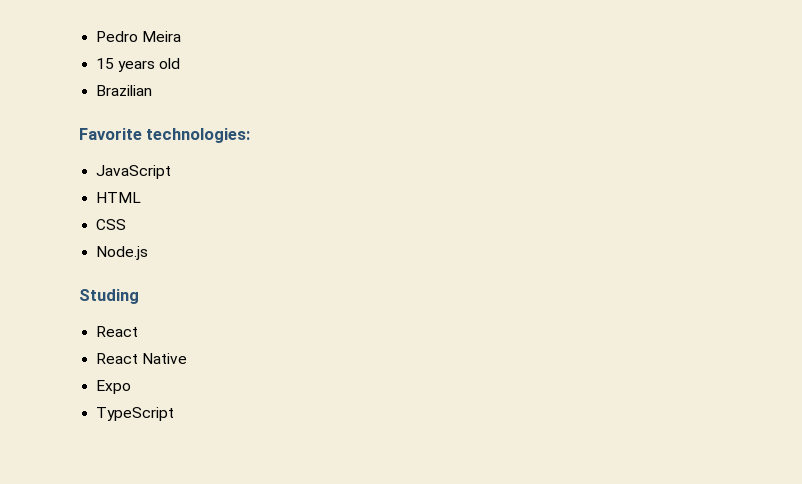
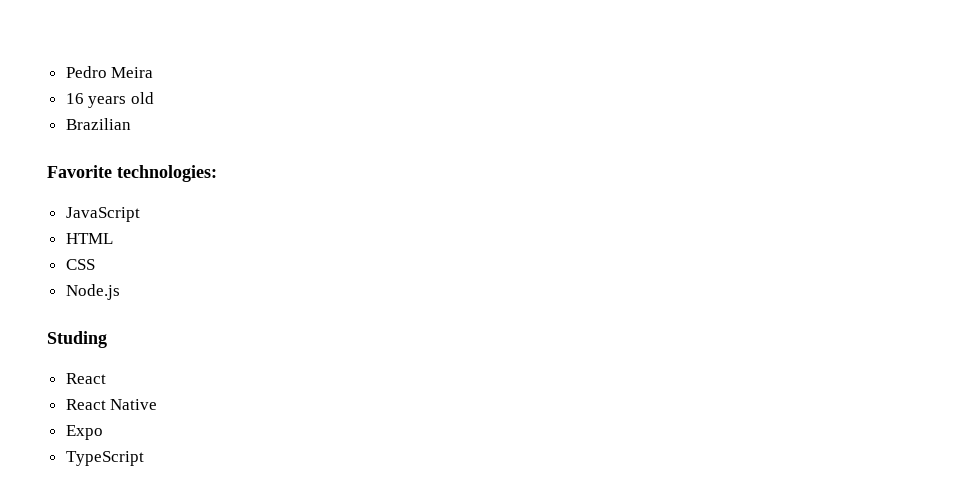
- 15 years old
+ 16 years old

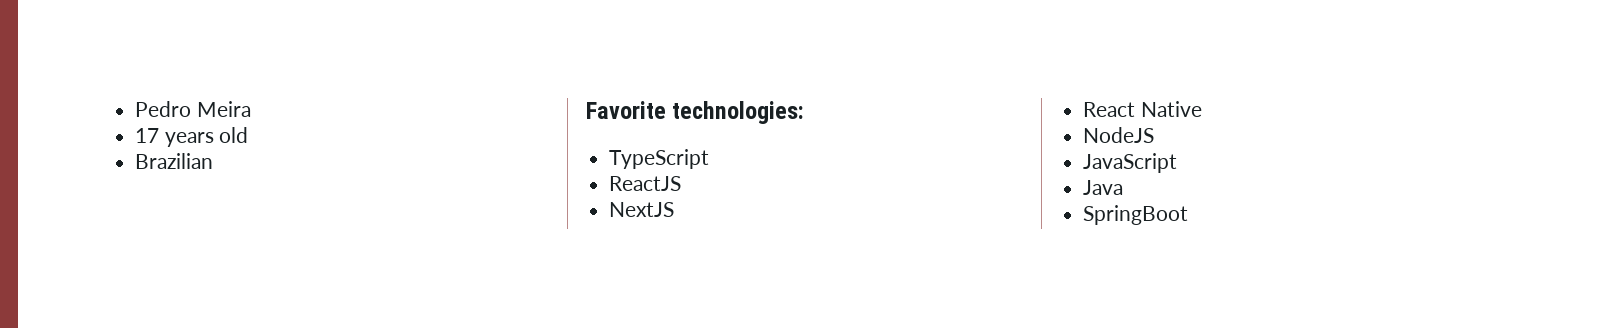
- 16 years old
+ 17 years old
+ TypeScript
+ ReactJS
+ NextJS
+ React Native
+ NodeJS
  JavaScript
- HTML
- CSS
- Node.js
- Studing
- React
- React Native
- Expo
- TypeScript
+ Java
+ SpringBoot

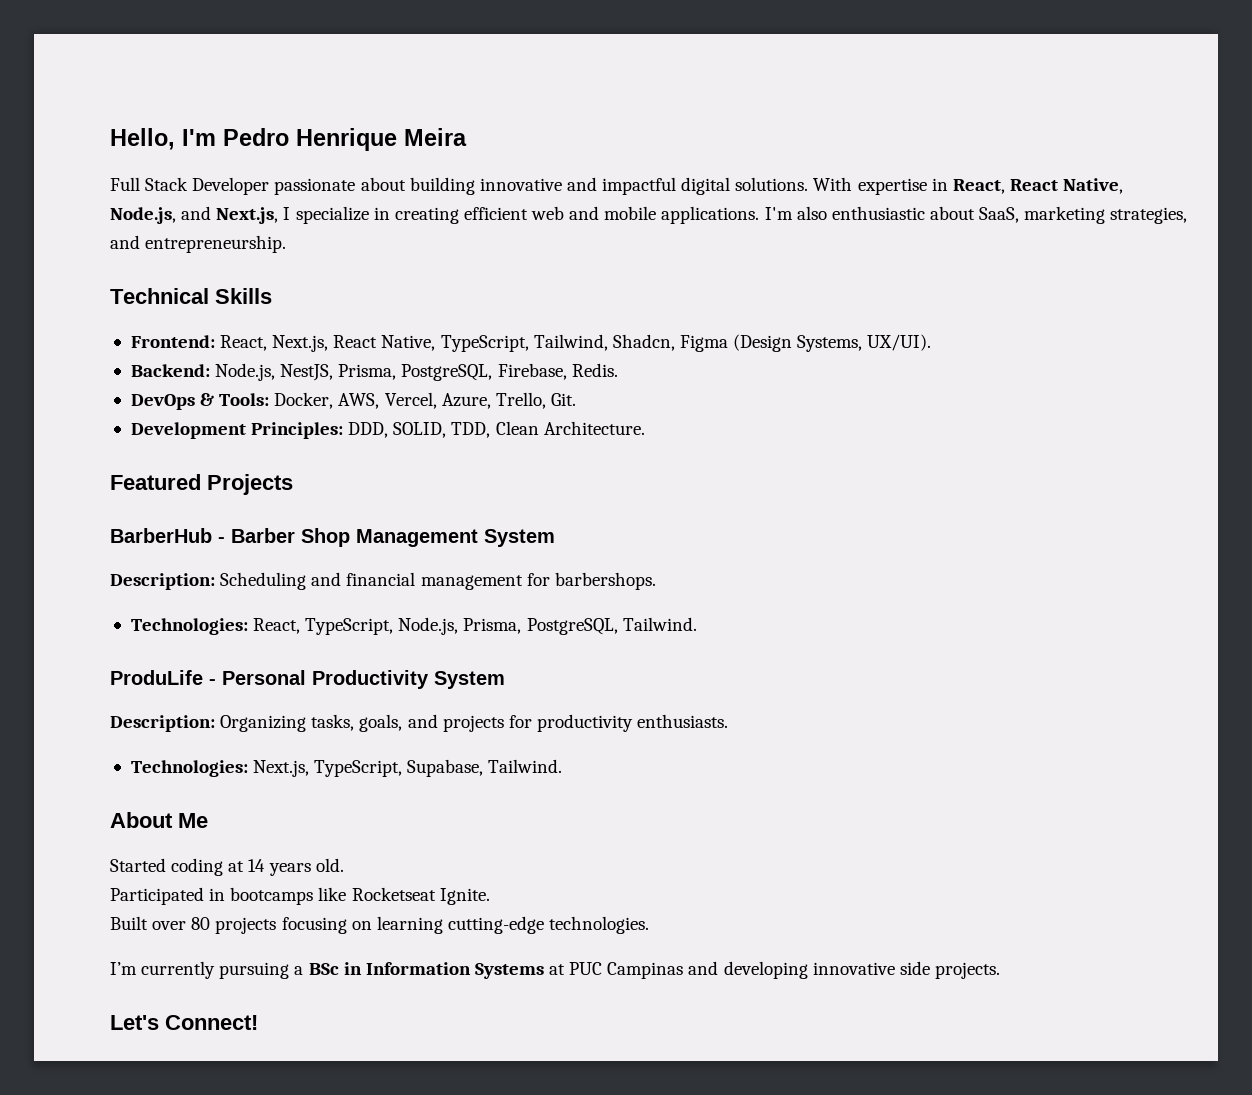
- Pedro Meira
- 17 years old
- Brazilian
- Favorite technologies:
- TypeScript
- ReactJS
- NextJS
- React Native
- NodeJS
- JavaScript
- Java
- SpringBoot
+ Hello, I'm Pedro Henrique Meira
+ Full Stack Developer passionate about building innovative and impactful digital solutions. With expertise in React, React Native, Node.js, and Next.js, I specialize in creating efficient web and mobile applications. I'm also enthusiastic about SaaS, marketing strategies, and entrepreneurship.
+ Technical Skills
+ Frontend: React, Next.js, React Native, TypeScript, Tailwind, Shadcn, Figma (Design Systems, UX/UI).
+ Backend: Node.js, NestJS, Prisma, PostgreSQL, Firebase, Redis.
+ DevOps & Tools: Docker, AWS, Vercel, Azure, Trello, Git.
+ Development Principles: DDD, SOLID, TDD, Clean Architecture.
+ Featured Projects
+ BarberHub - Barber Shop Management System
+ Description: Scheduling and financial management for barbershops.
+ Technologies: React, TypeScript, Node.js, Prisma, PostgreSQL, Tailwind.
+ ProduLife - Personal Productivity System
+ Description: Organizing tasks, goals, and projects for productivity enthusiasts.
+ Technologies: Next.js, TypeScript, Supabase, Tailwind.
+ About Me
+ Started coding at 14 years old.
+ Participated in bootcamps like Rocketseat Ignite.
+ Built over 80 projects focusing on learning cutting-edge technologies.
+ I’m currently pursuing a BSc in Information Systems at PUC Campinas and developing innovative side projects.
+ Let's Connect!

